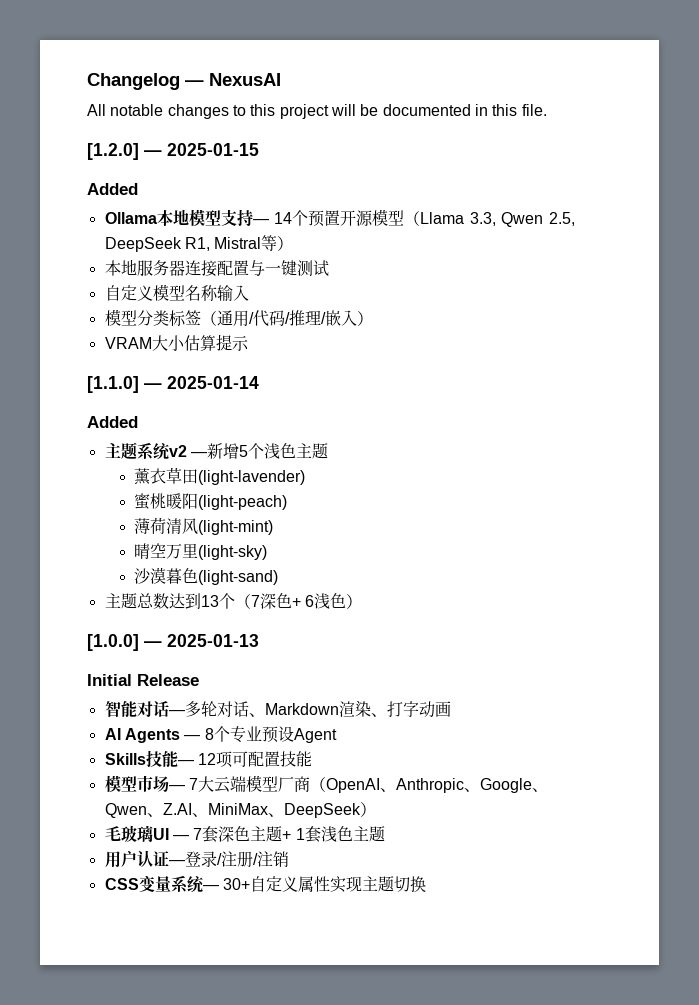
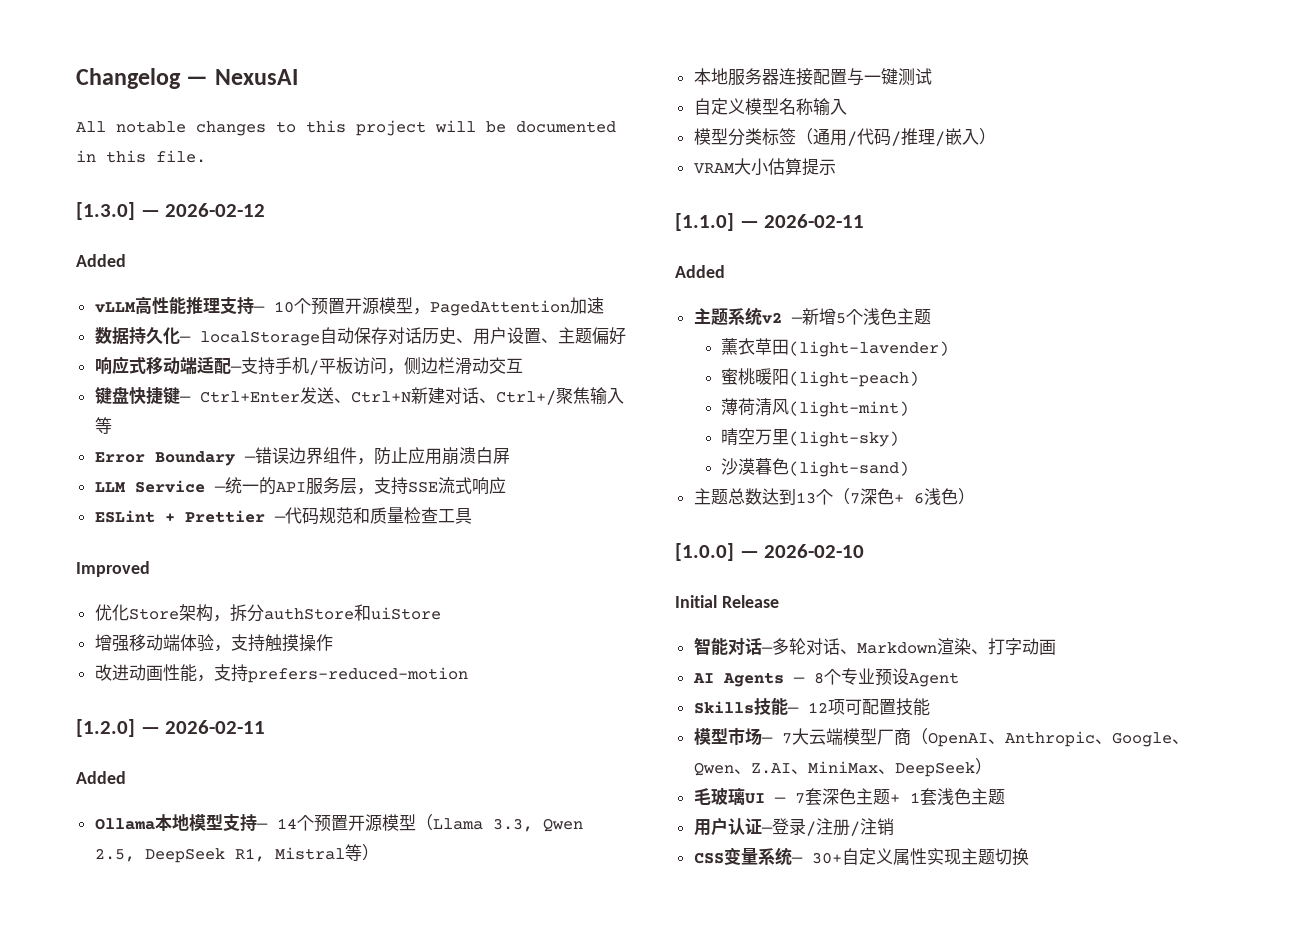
+ [1.3.0] — 2026-02-12
+ Added
+ vLLM高性能推理支持— 10个预置开源模型，PagedAttention加速
+ 数据持久化— localStorage自动保存对话历史、用户设置、主题偏好
+ 响应式移动端适配—支持手机/平板访问，侧边栏滑动交互
+ 键盘快捷键— Ctrl+Enter发送、Ctrl+N新建对话、Ctrl+/聚焦输入等
+ Error Boundary —错误边界组件，防止应用崩溃白屏
+ LLM Service —统一的API服务层，支持SSE流式响应
+ ESLint + Prettier —代码规范和质量检查工具
+ Improved
+ 优化Store架构，拆分authStore和uiStore
+ 增强移动端体验，支持触摸操作
+ 改进动画性能，支持prefers-reduced-motion
- [1.2.0] — 2025-01-15
+ [1.2.0] — 2026-02-11
- [1.1.0] — 2025-01-14
+ [1.1.0] — 2026-02-11
- [1.0.0] — 2025-01-13
+ [1.0.0] — 2026-02-10

